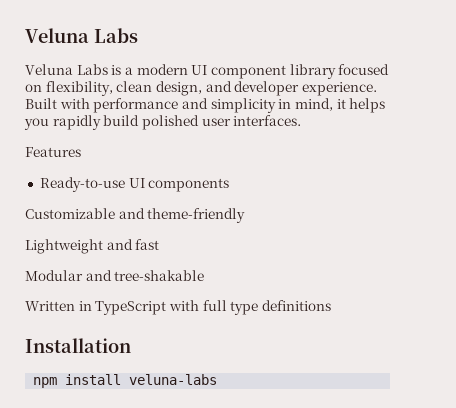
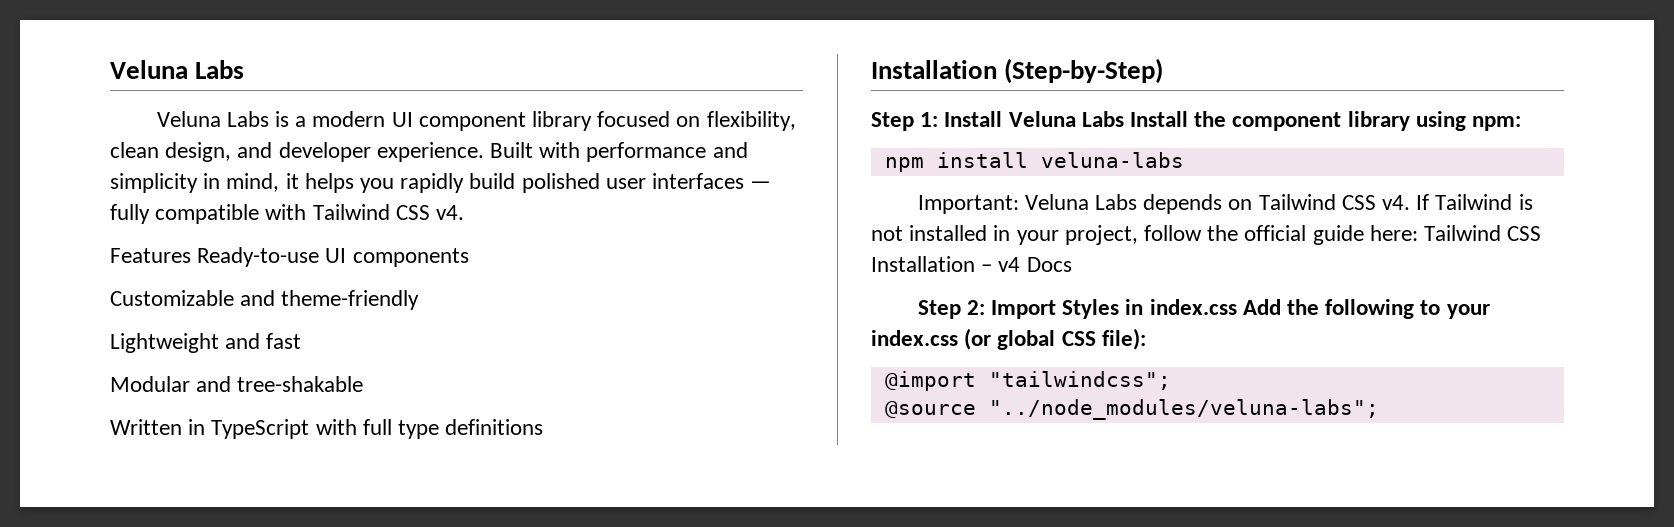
- Built with performance and simplicity in mind, it helps you rapidly build polished user interfaces.
+ Built with performance and simplicity in mind, it helps you rapidly build polished user interfaces — fully compatible with Tailwind CSS v4.
- Features
- Ready-to-use UI components
+ Features Ready-to-use UI components
- Installation
+ Installation (Step-by-Step)
+ Step 1: Install Veluna Labs Install the component library using npm:
  npm install veluna-labs
+ Important: Veluna Labs depends on Tailwind CSS v4. If Tailwind is not installed in your project, follow the official guide here: Tailwind CSS Installation – v4 Docs
+ Step 2: Import Styles in index.css Add the following to your index.css (or global CSS file):
+ @import "tailwindcss";
+ @source "../node_modules/veluna-labs";

